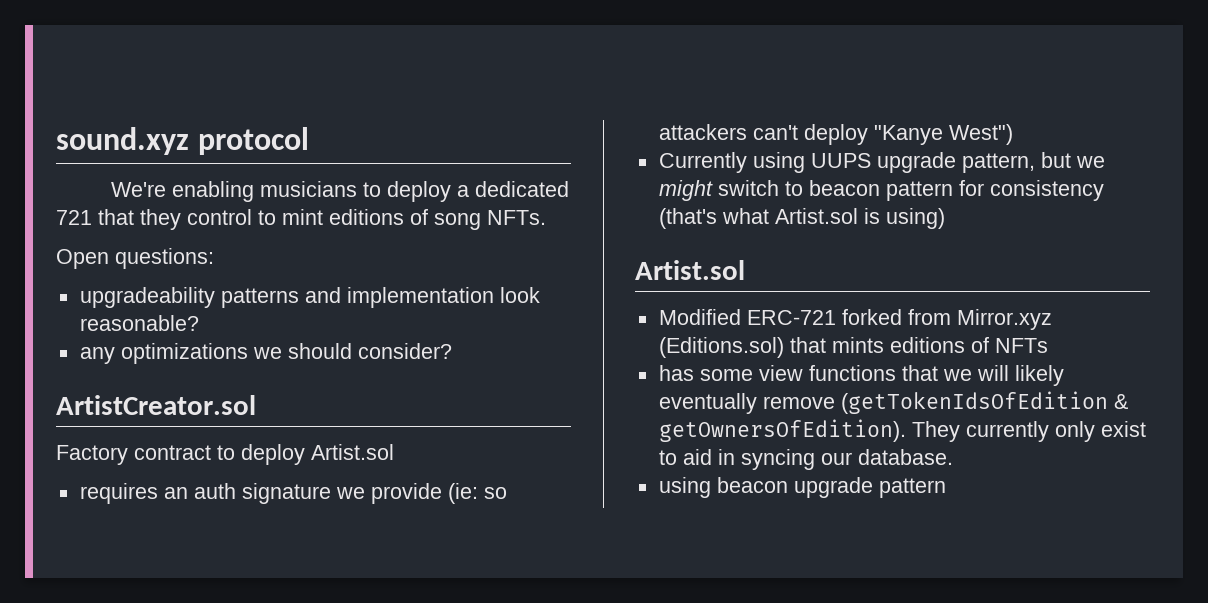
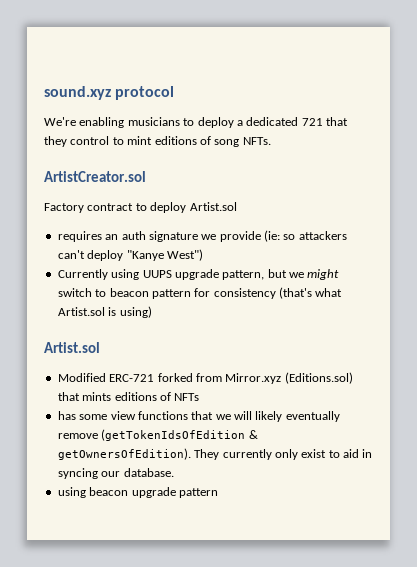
- Open questions:
- upgradeability patterns and implementation look reasonable?
- any optimizations we should consider?

